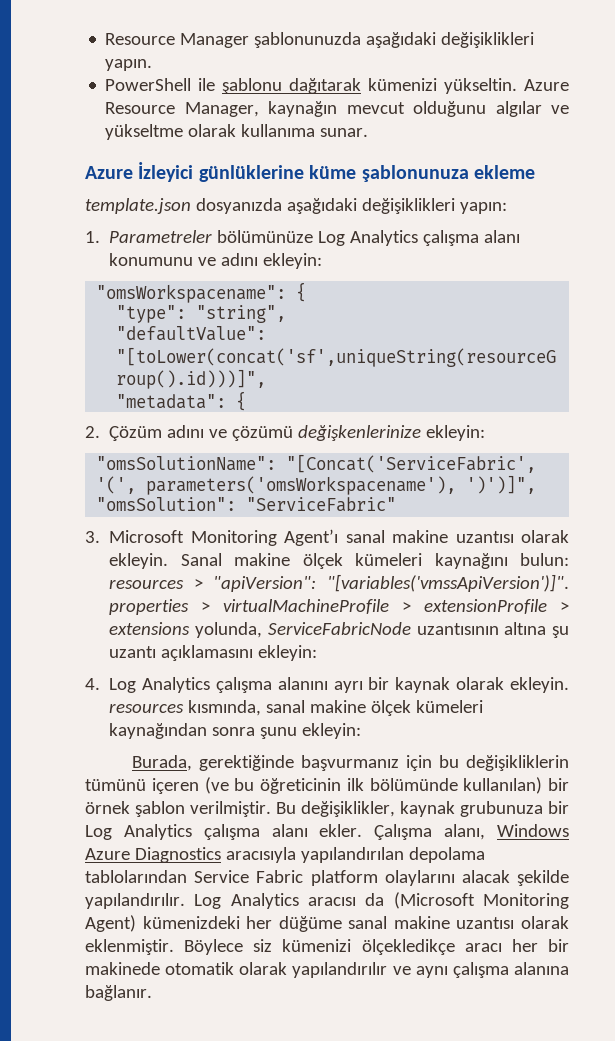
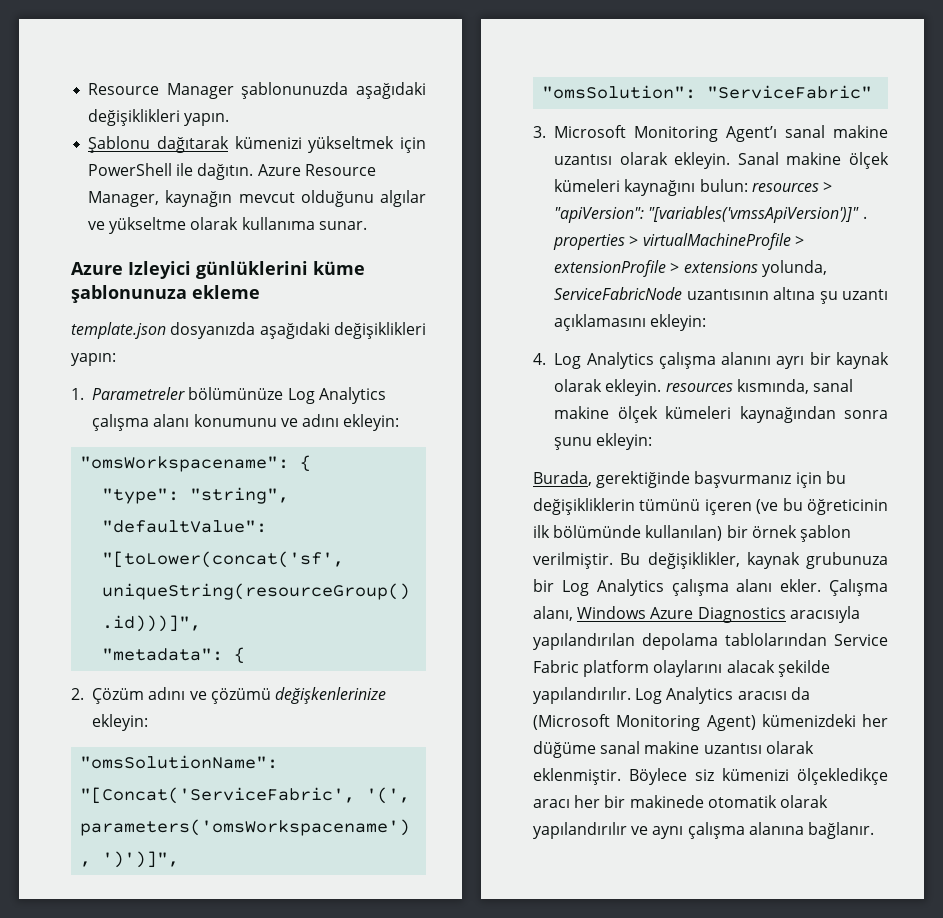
- PowerShell ile şablonu dağıtarak kümenizi yükseltin.
+ Şablonu dağıtarak kümenizi yükseltmek için PowerShell ile dağıtın.
- Azure İzleyici günlüklerine küme şablonunuza ekleme
+ Azure Izleyici günlüklerini küme şablonunuza ekleme
- Sanal makine ölçek kümeleri kaynağını bulun: resources > "apiVersion": "[variables('vmssApiVersion')]". properties > virtualMachineProfile > extensionProfile > extensions yolunda, ServiceFabricNode uzantısının altına şu uzantı açıklamasını ekleyin:
+ Sanal makine ölçek kümeleri kaynağını bulun: resources > "apiVersion": "[variables('vmssApiVersion')]" . properties > virtualMachineProfile > extensionProfile > extensions yolunda, ServiceFabricNode uzantısının altına şu uzantı açıklamasını ekleyin:

